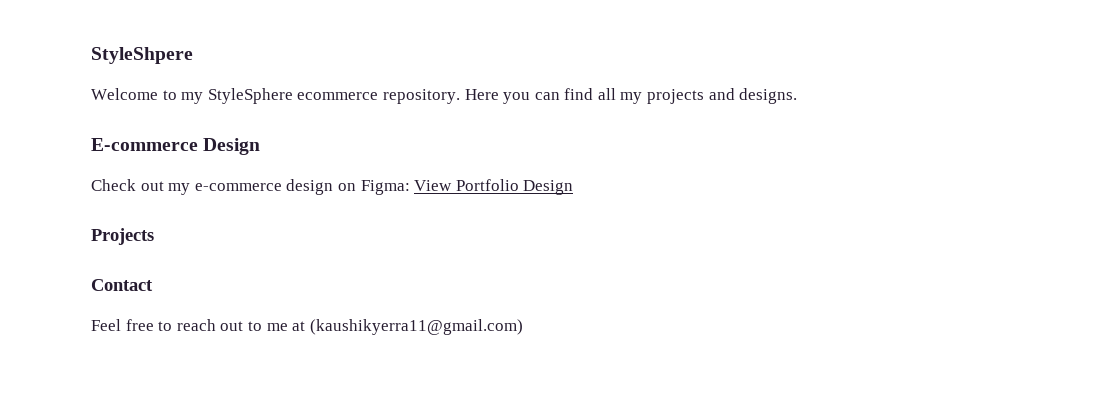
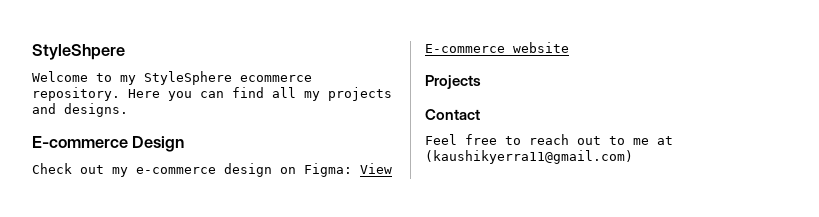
- Check out my e-commerce design on Figma: View Portfolio Design
+ Check out my e-commerce design on Figma: View E-commerce website

